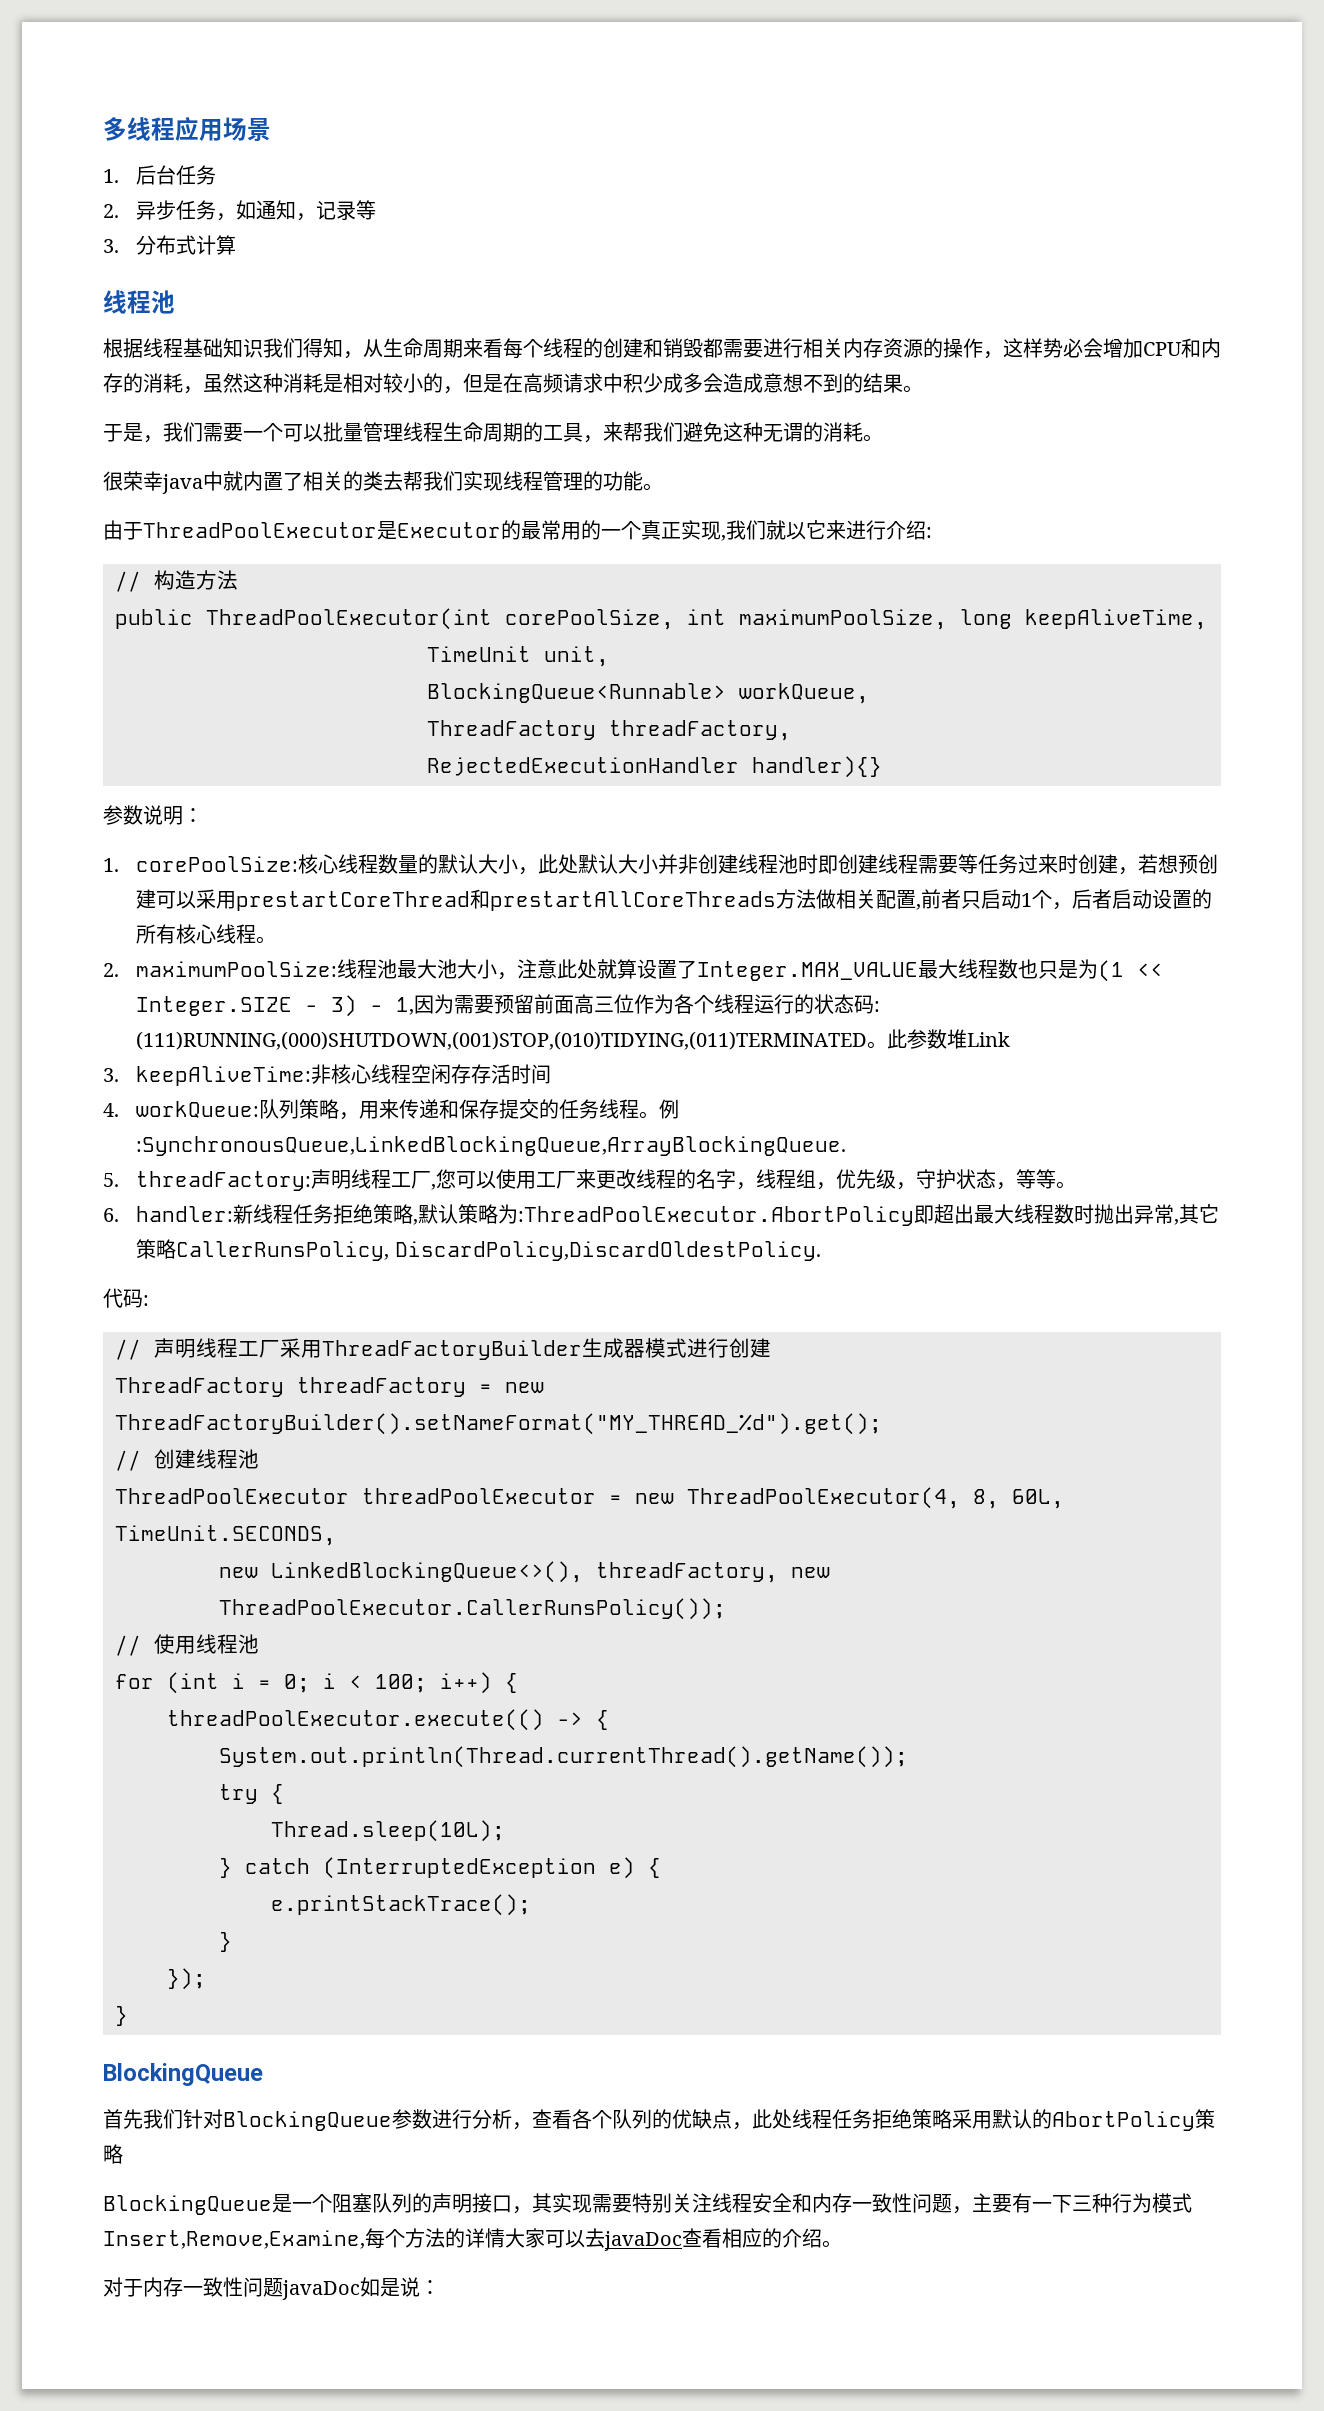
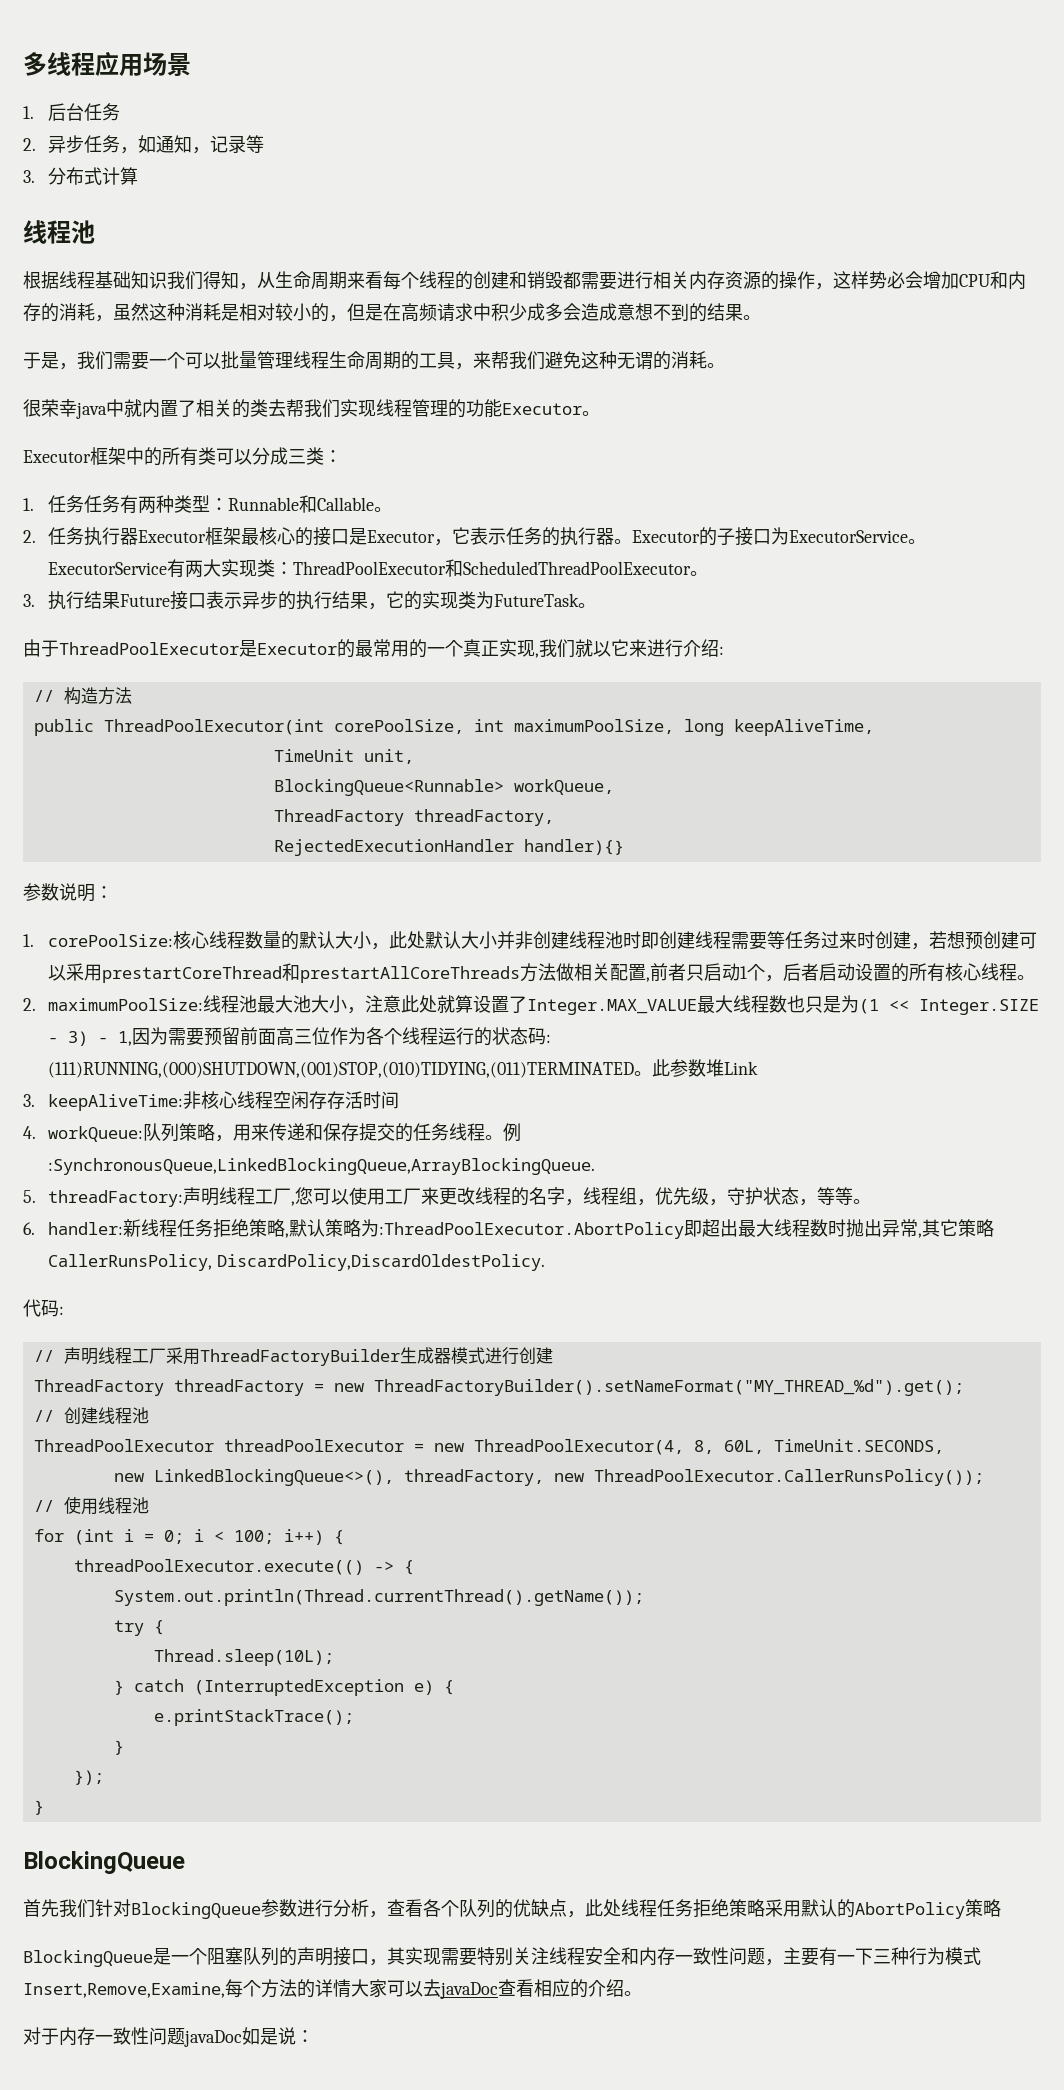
- 很荣幸java中就内置了相关的类去帮我们实现线程管理的功能。
+ 很荣幸java中就内置了相关的类去帮我们实现线程管理的功能Executor。
+ Executor框架中的所有类可以分成三类：
+ 1.任务任务有两种类型：Runnable和Callable。
+ 2.任务执行器Executor框架最核心的接口是Executor，它表示任务的执行器。Executor的子接口为ExecutorService。ExecutorService有两大实现类：ThreadPoolExecutor和ScheduledThreadPoolExecutor。
+ 3.执行结果Future接口表示异步的执行结果，它的实现类为FutureTask。

